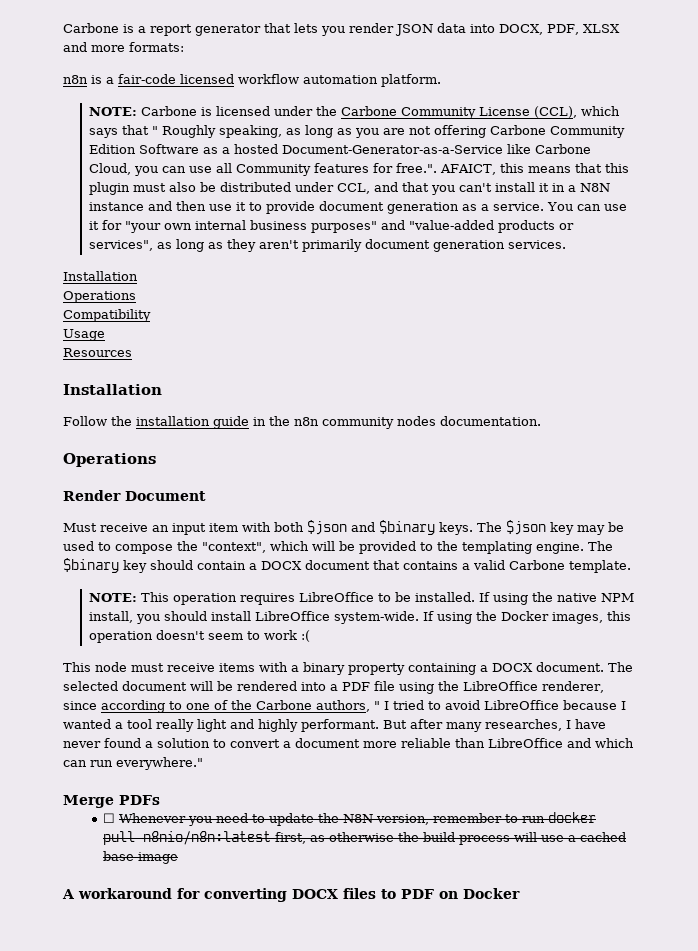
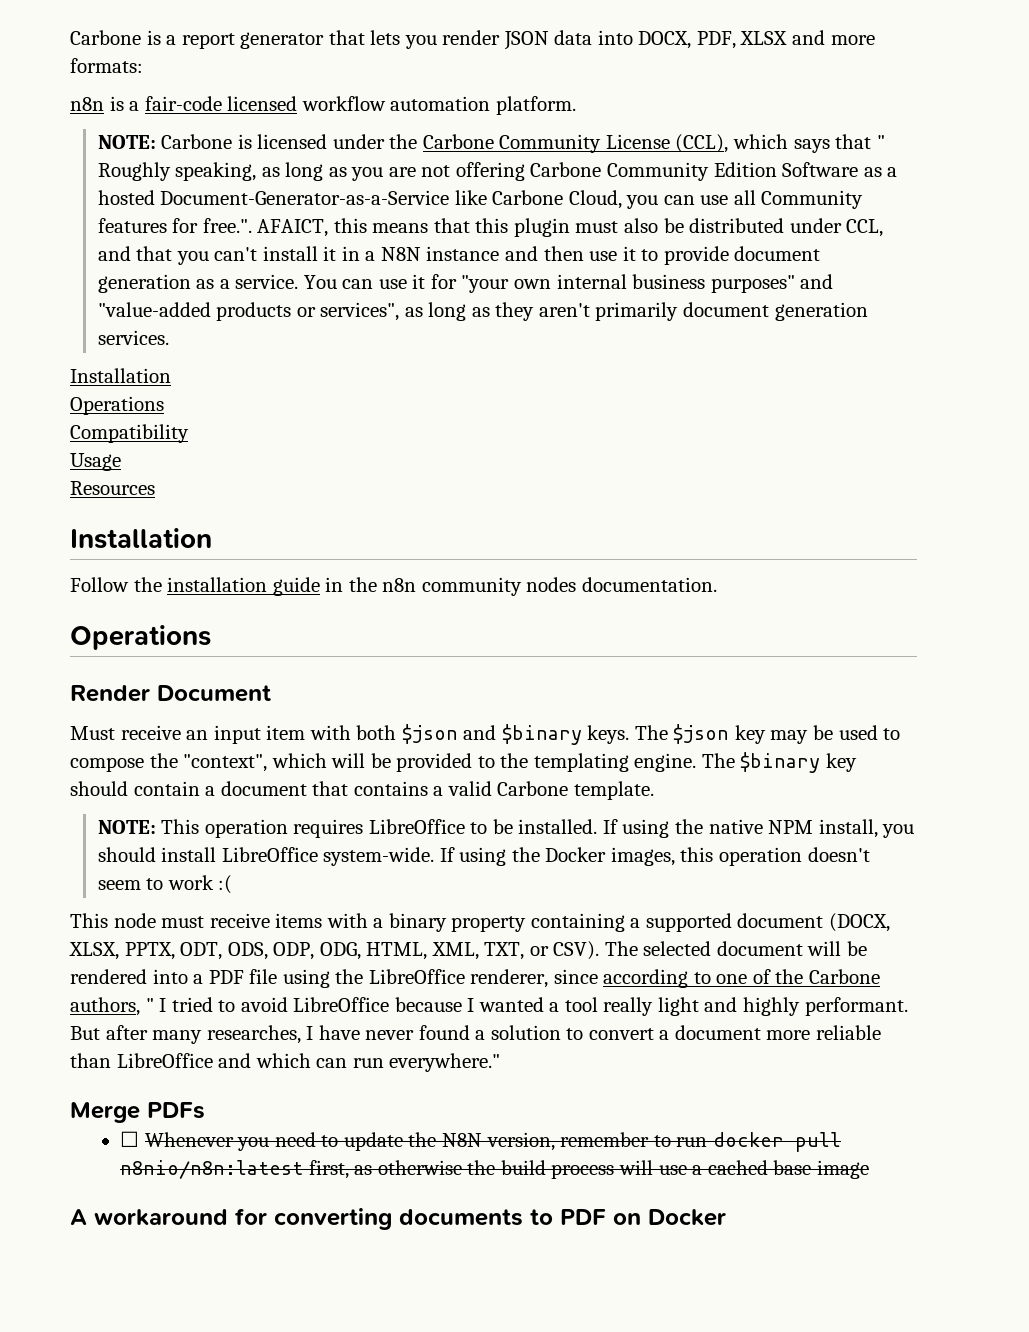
- The $binary key should contain a DOCX document that contains a valid Carbone template.
+ The $binary key should contain a document that contains a valid Carbone template.
- This node must receive items with a binary property containing a DOCX document.
+ This node must receive items with a binary property containing a supported document (DOCX, XLSX, PPTX, ODT, ODS, ODP, ODG, HTML, XML, TXT, or CSV).
- A workaround for converting DOCX files to PDF on Docker
+ A workaround for converting documents to PDF on Docker

